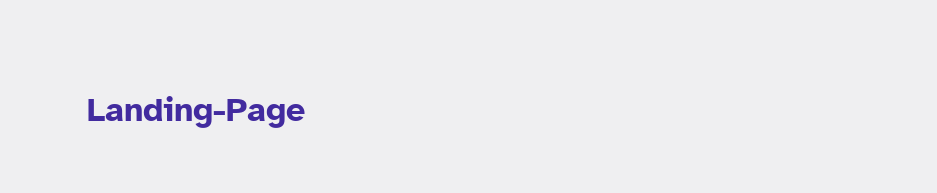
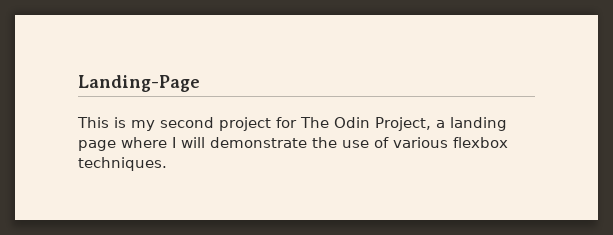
+ This is my second project for The Odin Project, a landing page where I will demonstrate the use of various flexbox techniques.

